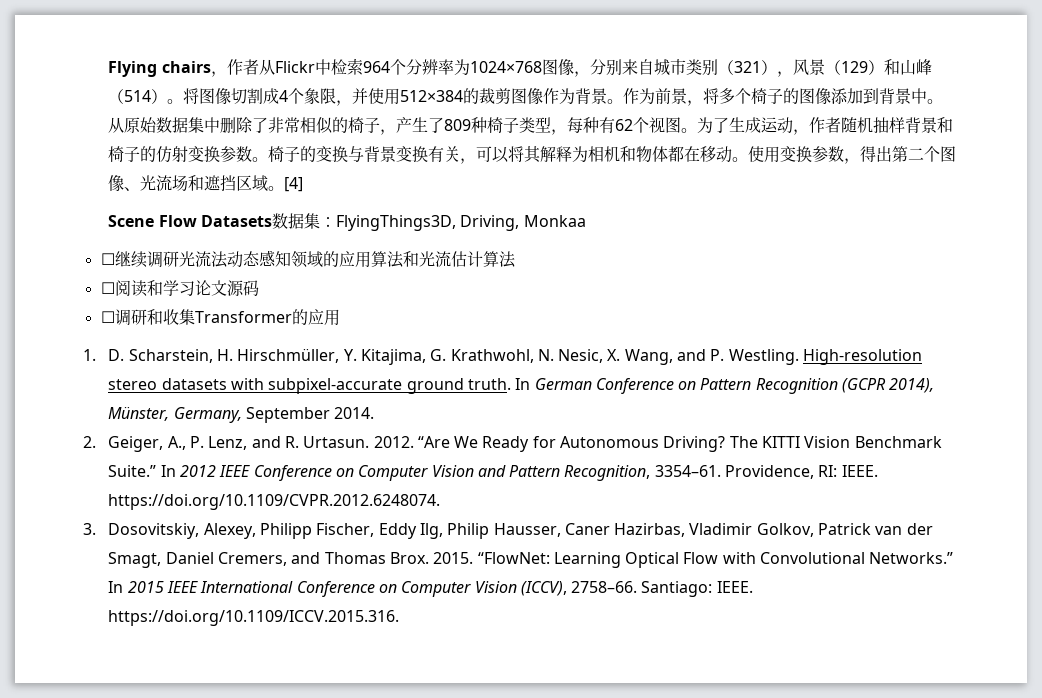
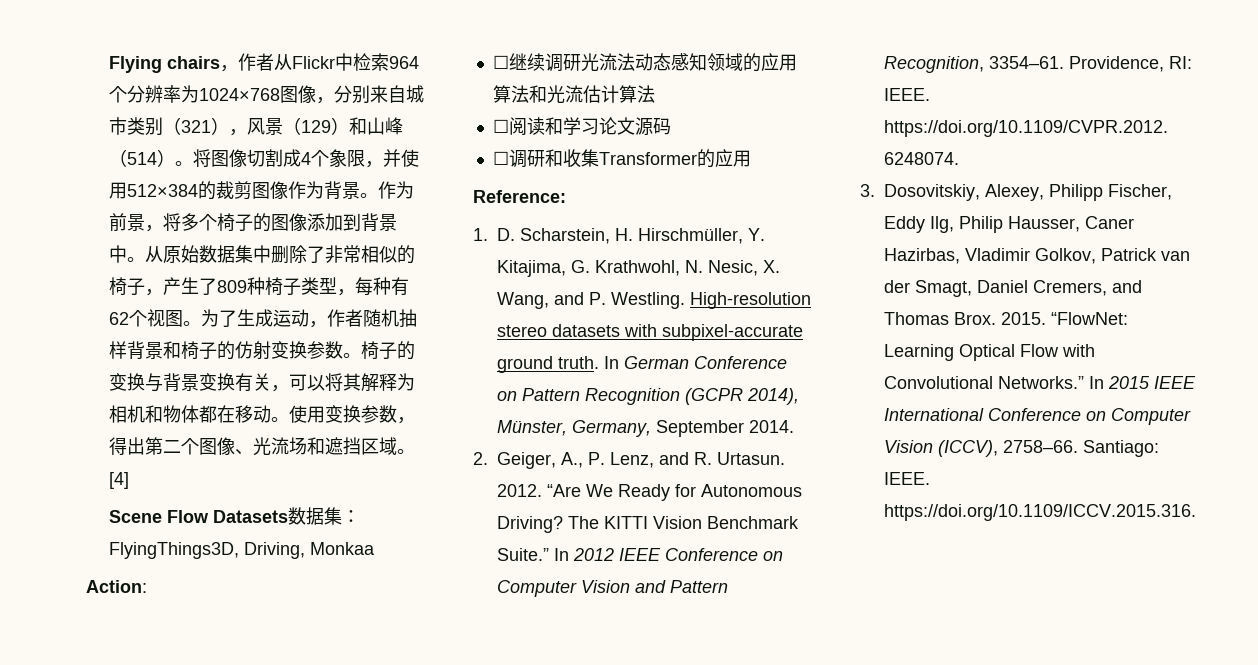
+ Action:
+ Reference:

